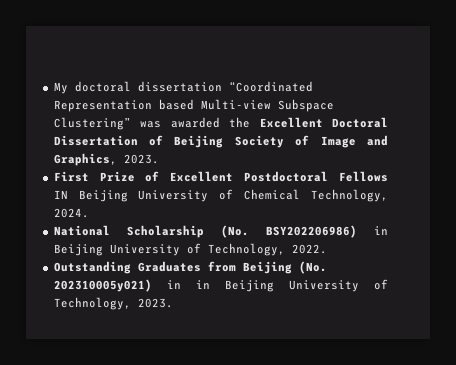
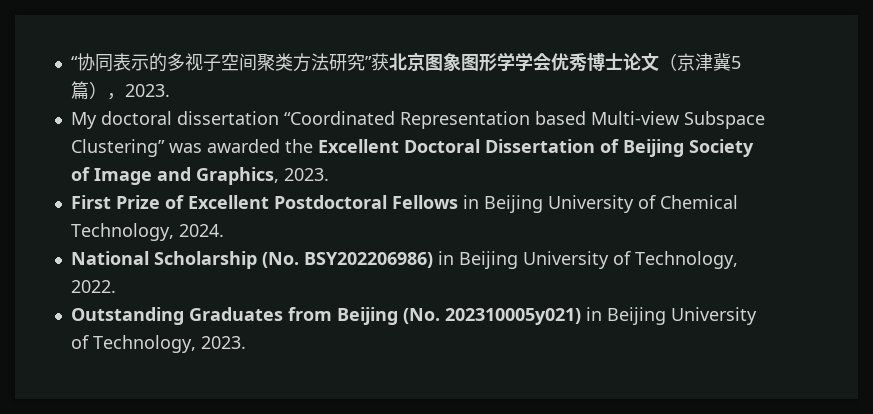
+ “协同表示的多视子空间聚类方法研究”获北京图象图形学学会优秀博士论文（京津冀5篇），2023.
- First Prize of Excellent Postdoctoral Fellows IN Beijing University of Chemical Technology, 2024.
+ First Prize of Excellent Postdoctoral Fellows in Beijing University of Chemical Technology, 2024.
- Outstanding Graduates from Beijing (No. 202310005y021) in in Beijing University of Technology, 2023.
+ Outstanding Graduates from Beijing (No. 202310005y021) in Beijing University of Technology, 2023.

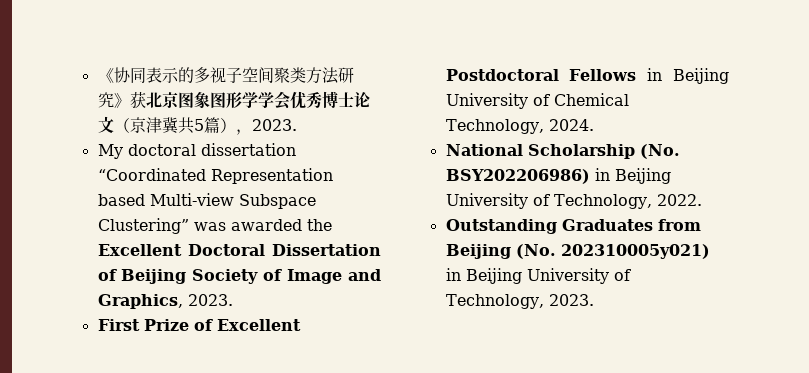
- “协同表示的多视子空间聚类方法研究”获北京图象图形学学会优秀博士论文（京津冀5篇），2023.
+ 《协同表示的多视子空间聚类方法研究》获北京图象图形学学会优秀博士论文（京津冀共5篇），2023.

